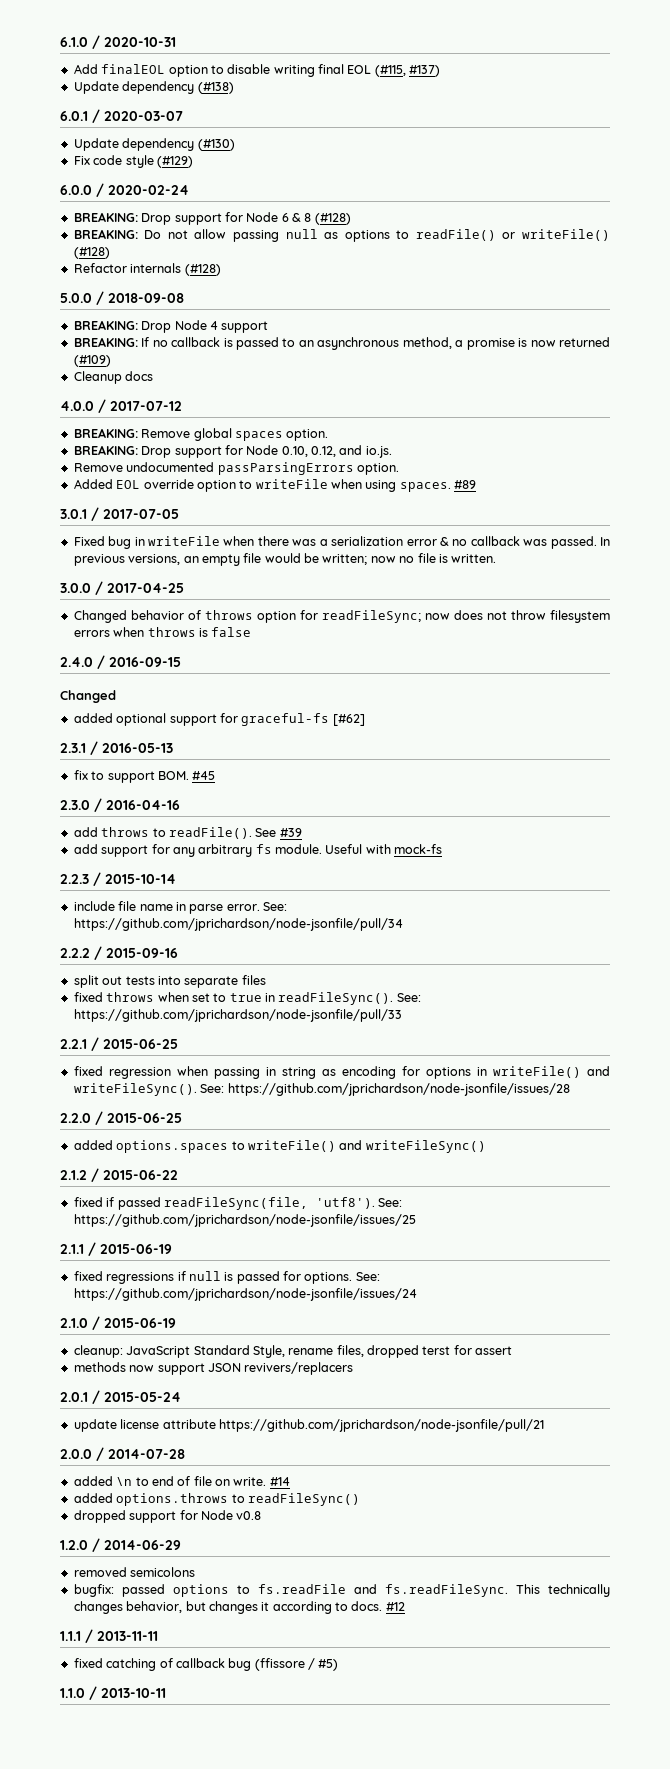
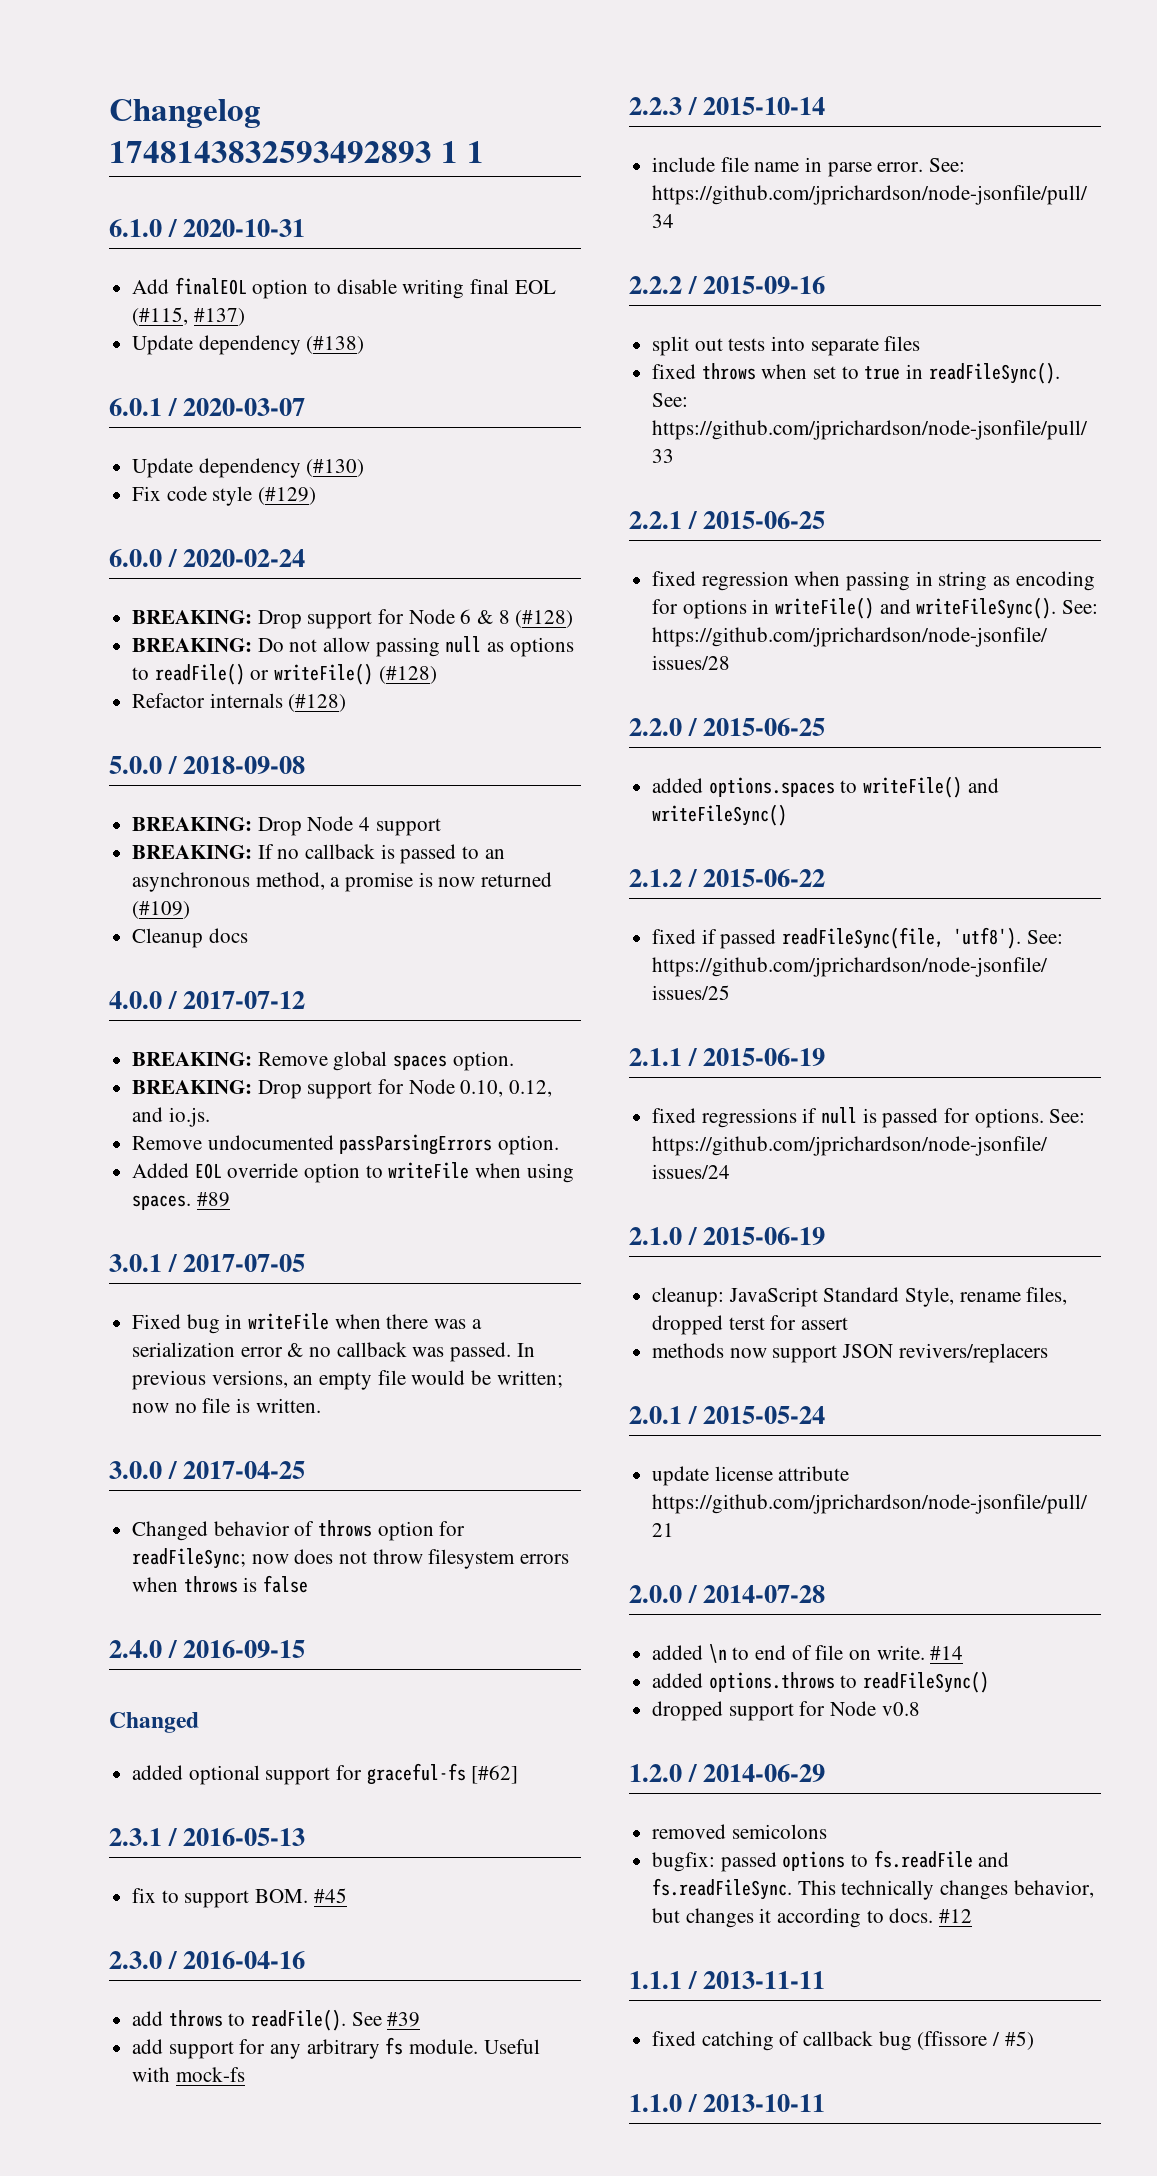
+ Changelog 1748143832593492893 1 1

